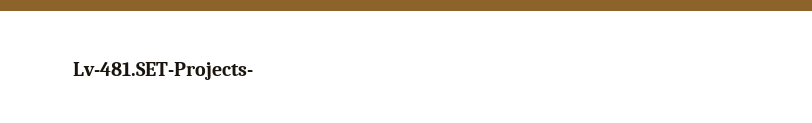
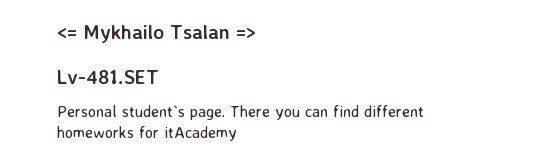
- Lv-481.SET-Projects-
+ <= Mykhailo Tsalan =>
+ Lv-481.SET
+ Personal student`s page. There you can find different homeworks for itAcademy

